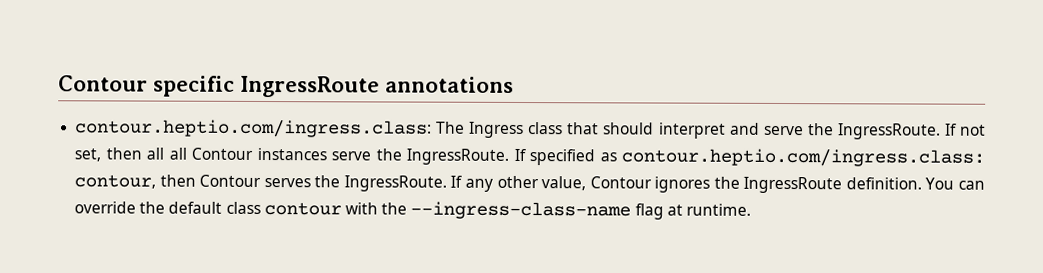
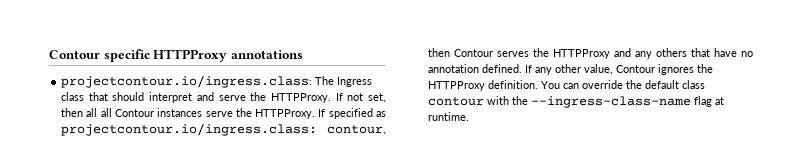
- Contour specific IngressRoute annotations
+ Contour specific HTTPProxy annotations
- contour.heptio.com/ingress.class: The Ingress class that should interpret and serve the IngressRoute.
+ projectcontour.io/ingress.class: The Ingress class that should interpret and serve the HTTPProxy.
- If not set, then all all Contour instances serve the IngressRoute.
+ If not set, then all all Contour instances serve the HTTPProxy.
- If specified as contour.heptio.com/ingress.class: contour, then Contour serves the IngressRoute.
+ If specified as projectcontour.io/ingress.class: contour, then Contour serves the HTTPProxy and any others that have no annotation defined.
- If any other value, Contour ignores the IngressRoute definition.
+ If any other value, Contour ignores the HTTPProxy definition.

